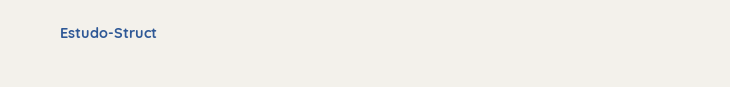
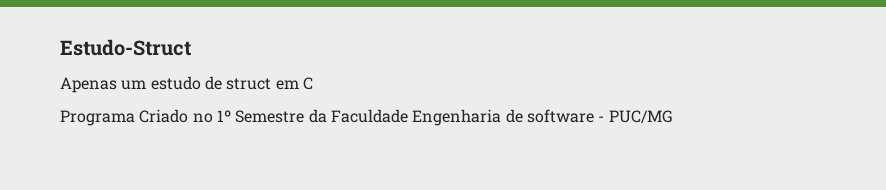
+ Apenas um estudo de struct em C
+ Programa Criado no 1º Semestre da Faculdade Engenharia de software - PUC/MG

